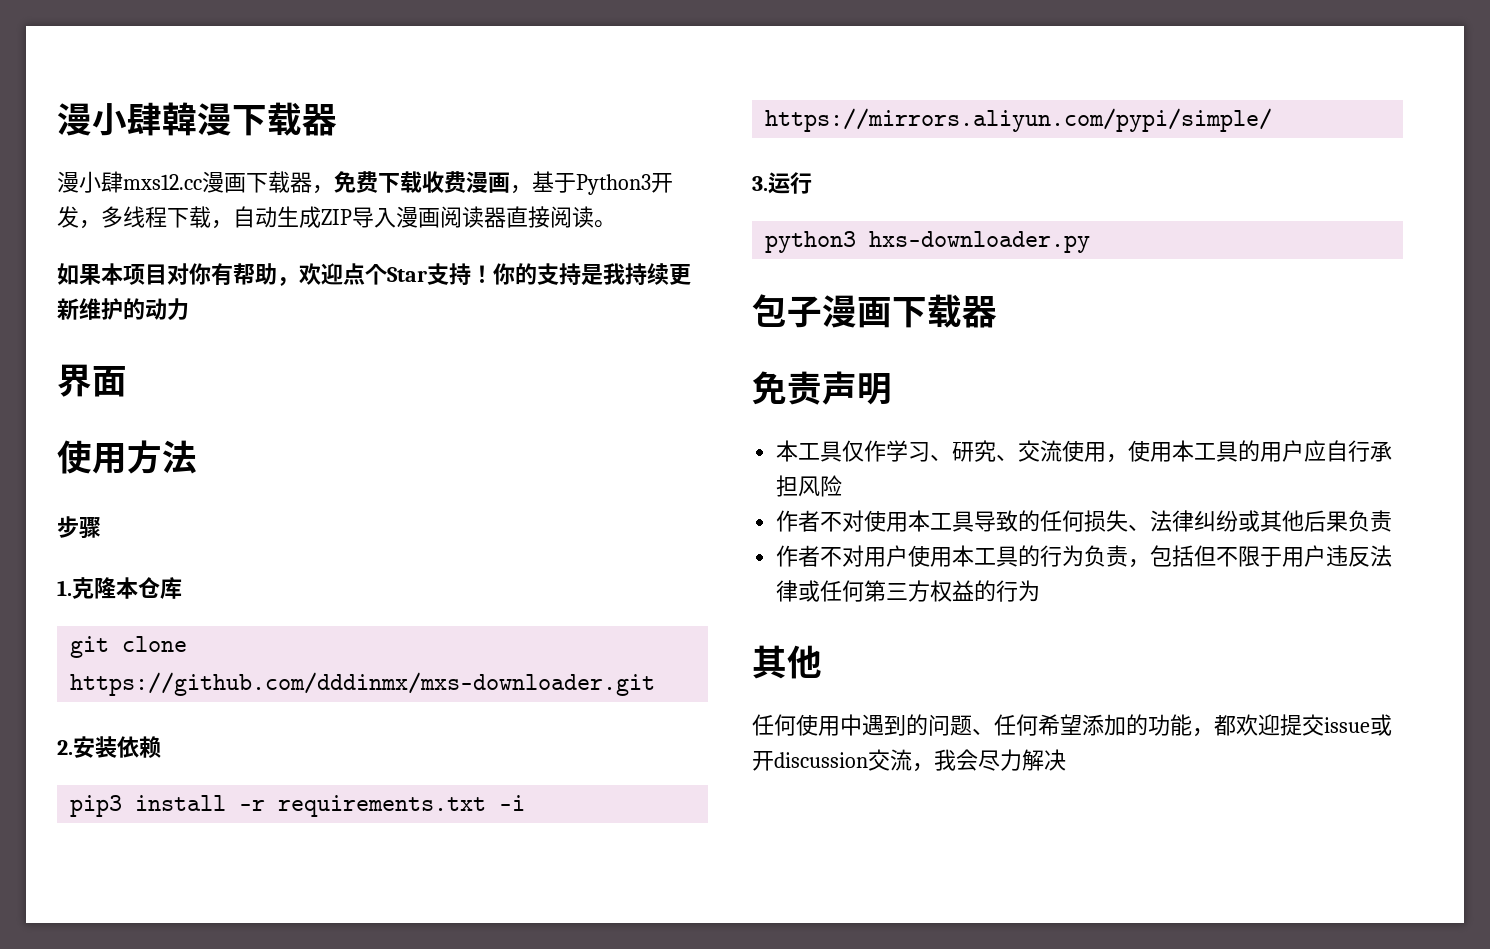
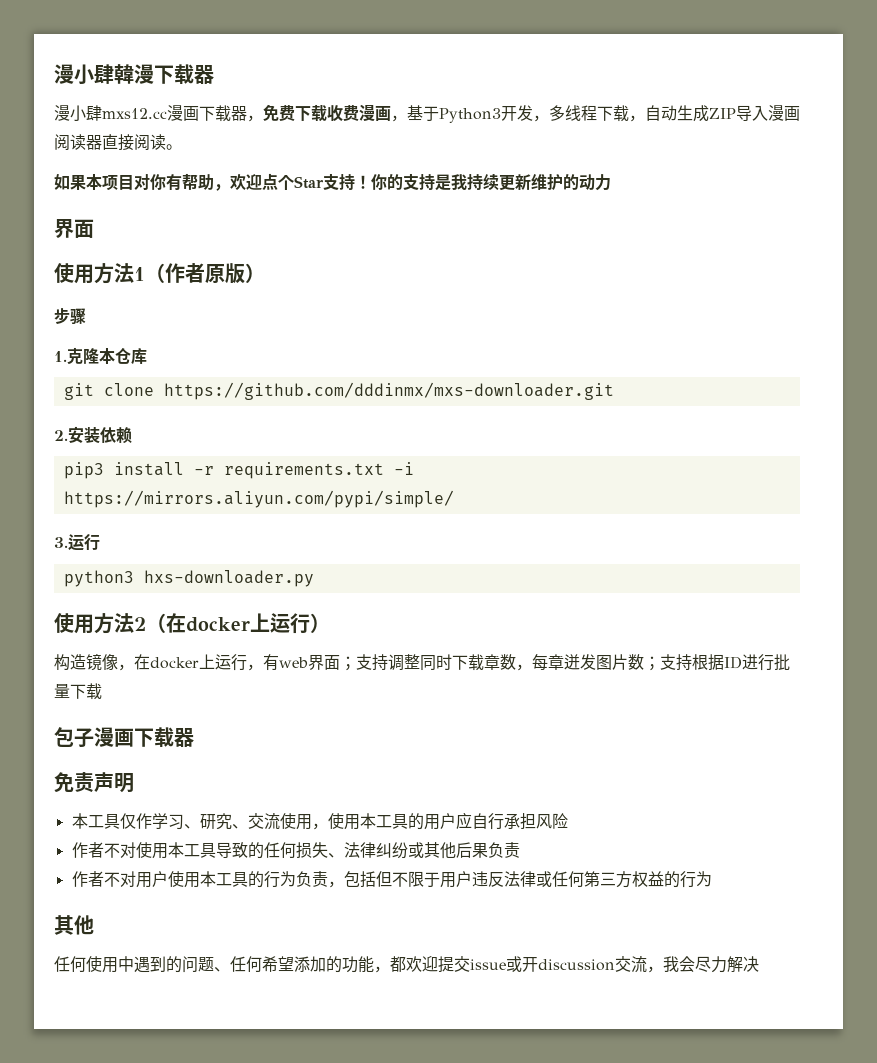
- 使用方法
+ 使用方法1（作者原版）
+ 使用方法2（在docker上运行）
+ 构造镜像，在docker上运行，有web界面；支持调整同时下载章数，每章迸发图片数；支持根据ID进行批量下载

